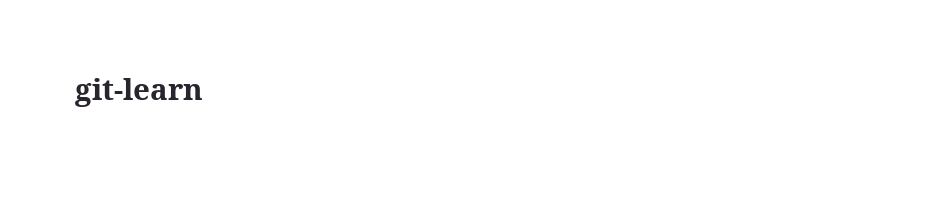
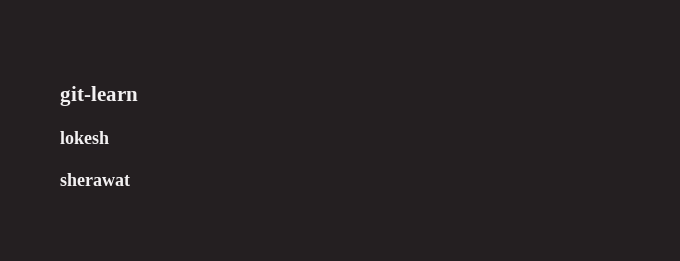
+ lokesh
+ sherawat

